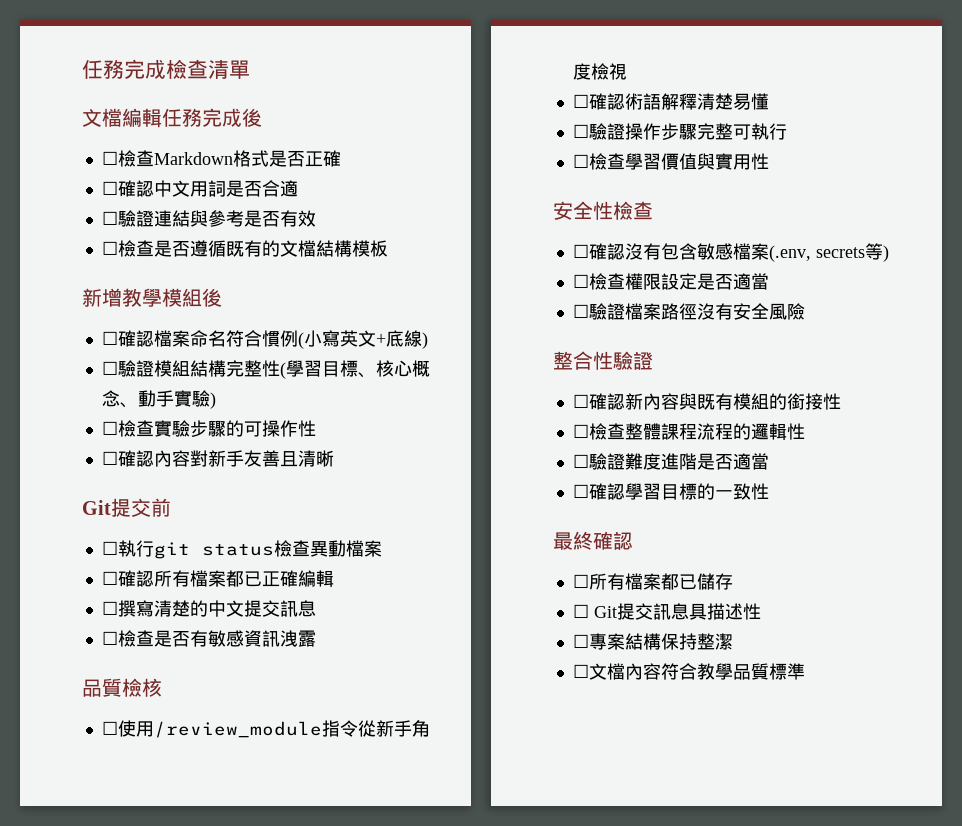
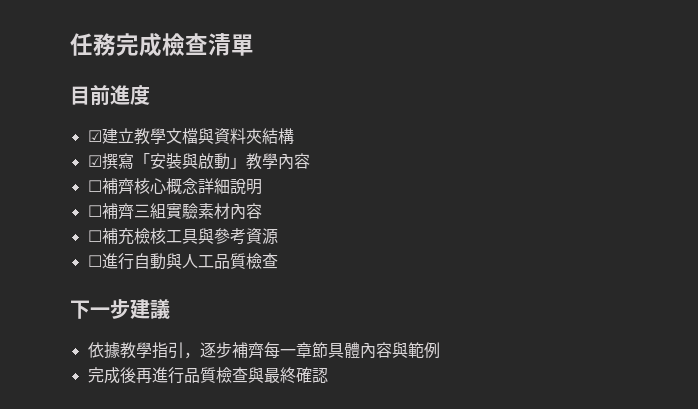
- 文檔編輯任務完成後
- ☐檢查Markdown格式是否正確
- ☐確認中文用詞是否合適
- ☐驗證連結與參考是否有效
- ☐檢查是否遵循既有的文檔結構模板
- 新增教學模組後
- ☐確認檔案命名符合慣例(小寫英文+底線)
- ☐驗證模組結構完整性(學習目標、核心概念、動手實驗)
- ☐檢查實驗步驟的可操作性
- ☐確認內容對新手友善且清晰
- Git提交前
- ☐執行git status檢查異動檔案
- ☐確認所有檔案都已正確編輯
- ☐撰寫清楚的中文提交訊息
- ☐檢查是否有敏感資訊洩露
- 品質檢核
- ☐使用/review_module指令從新手角度檢視
- ☐確認術語解釋清楚易懂
- ☐驗證操作步驟完整可執行
- ☐檢查學習價值與實用性
- 安全性檢查
- ☐確認沒有包含敏感檔案(.env, secrets等)
- ☐檢查權限設定是否適當
- ☐驗證檔案路徑沒有安全風險
- 整合性驗證
- ☐確認新內容與既有模組的銜接性
- ☐檢查整體課程流程的邏輯性
- ☐驗證難度進階是否適當
- ☐確認學習目標的一致性
- 最終確認
- ☐所有檔案都已儲存
- ☐ Git提交訊息具描述性
- ☐專案結構保持整潔
- ☐文檔內容符合教學品質標準
+ 目前進度
+ ☑建立教學文檔與資料夾結構
+ ☑撰寫「安裝與啟動」教學內容
+ ☐補齊核心概念詳細說明
+ ☐補齊三組實驗素材內容
+ ☐補充檢核工具與參考資源
+ ☐進行自動與人工品質檢查
+ 下一步建議
+ 依據教學指引，逐步補齊每一章節具體內容與範例
+ 完成後再進行品質檢查與最終確認

